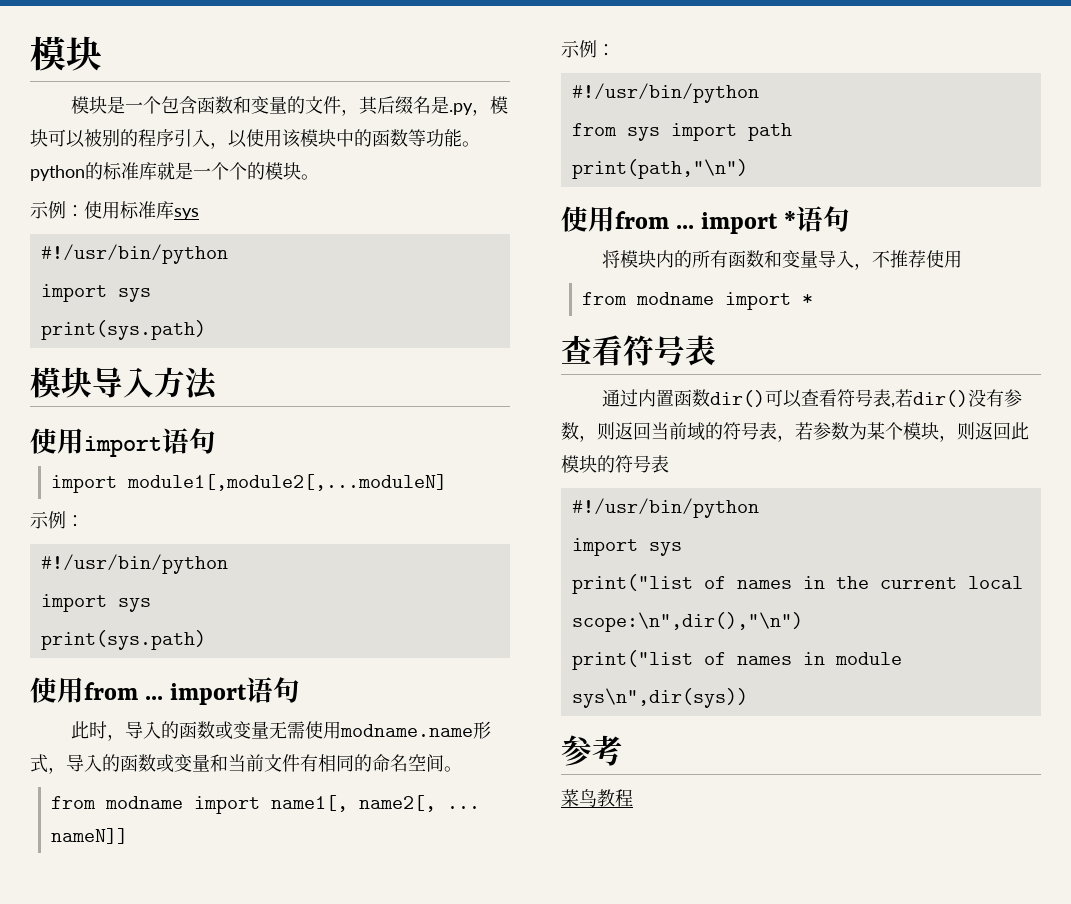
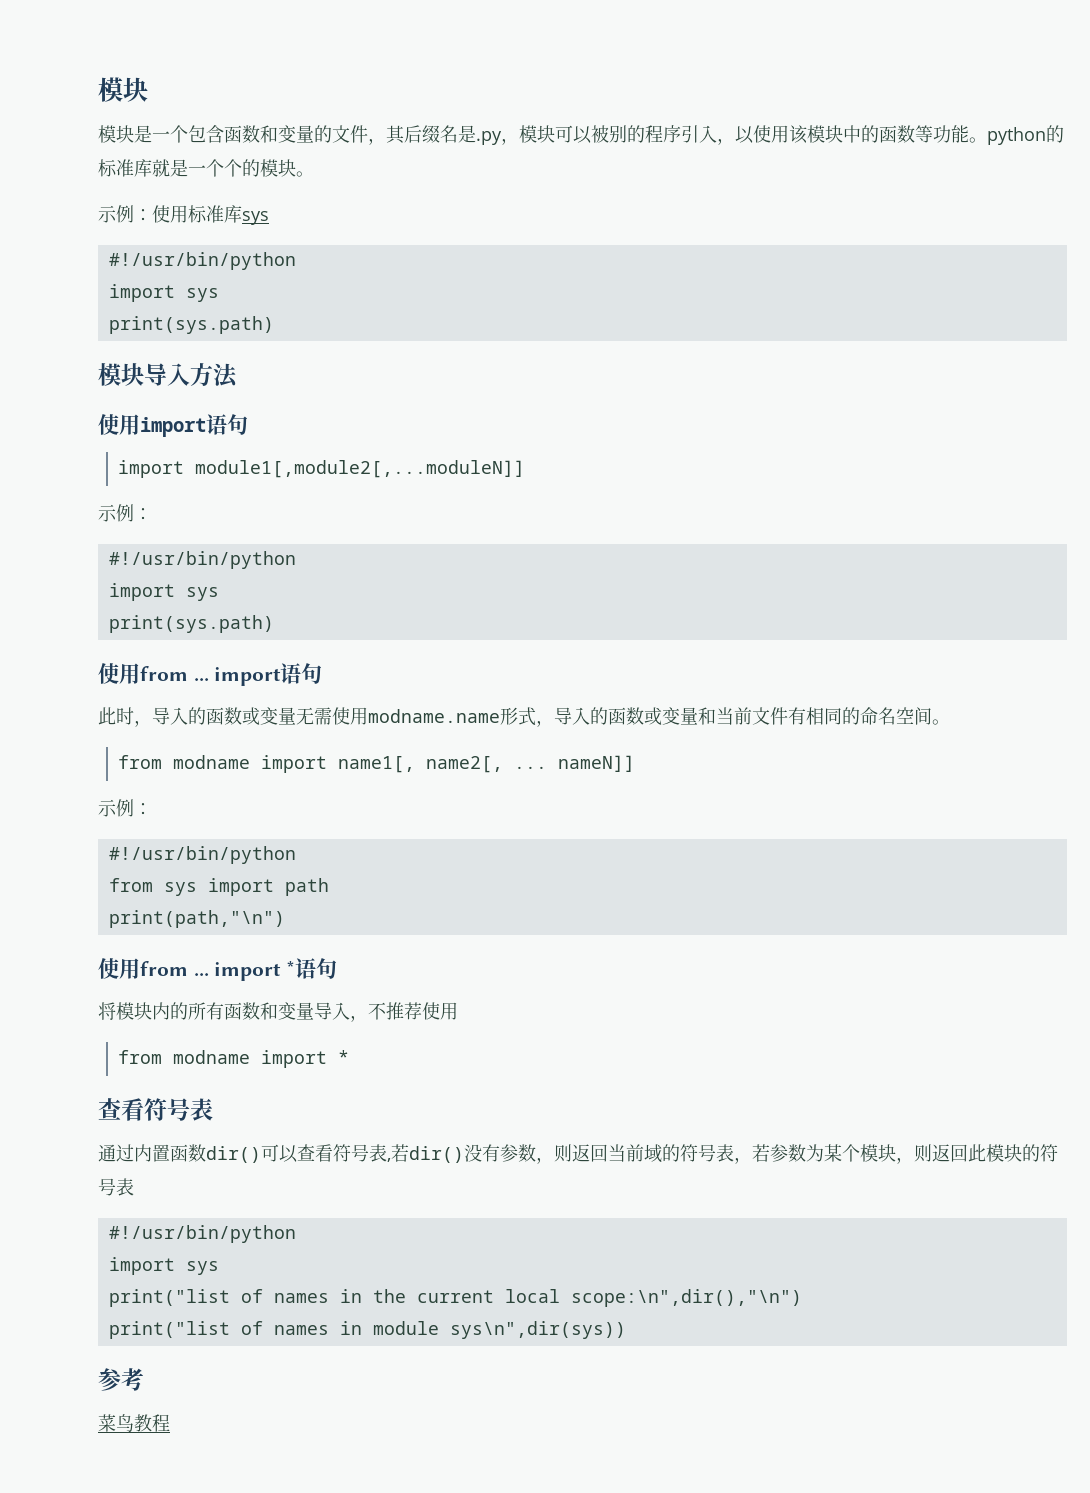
- import module1[,module2[,...moduleN]
+ import module1[,module2[,...moduleN]]

